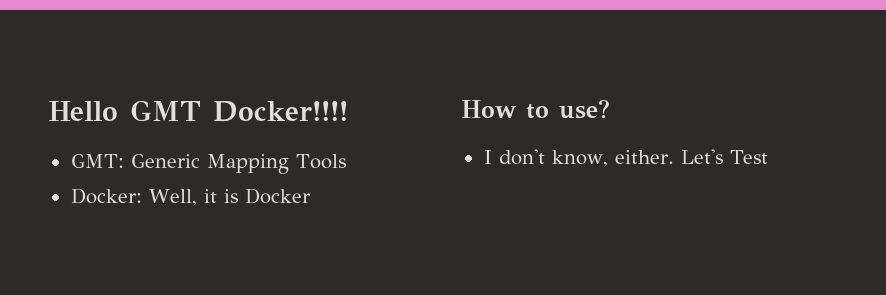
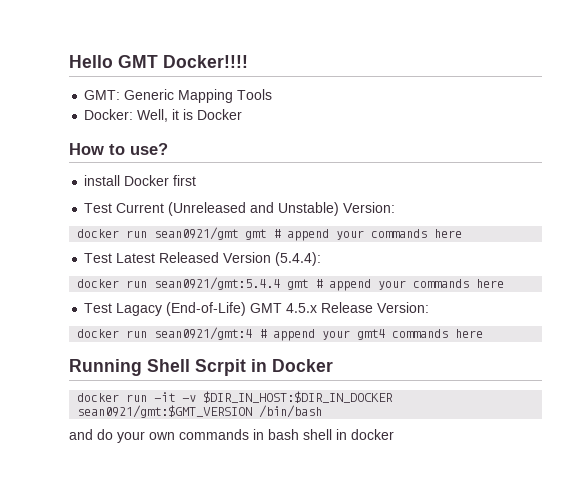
- I don't know, either. Let's Test
+ install Docker first
+ Test Current (Unreleased and Unstable) Version:
+ docker run sean0921/gmt gmt # append your commands here
+ Test Latest Released Version (5.4.4):
+ docker run sean0921/gmt:5.4.4 gmt # append your commands here
+ Test Lagacy (End-of-Life) GMT 4.5.x Release Version:
+ docker run sean0921/gmt:4 # append your gmt4 commands here
+ Running Shell Scrpit in Docker
+ docker run -it -v $DIR_IN_HOST:$DIR_IN_DOCKER sean0921/gmt:$GMT_VERSION /bin/bash
+ and do your own commands in bash shell in docker

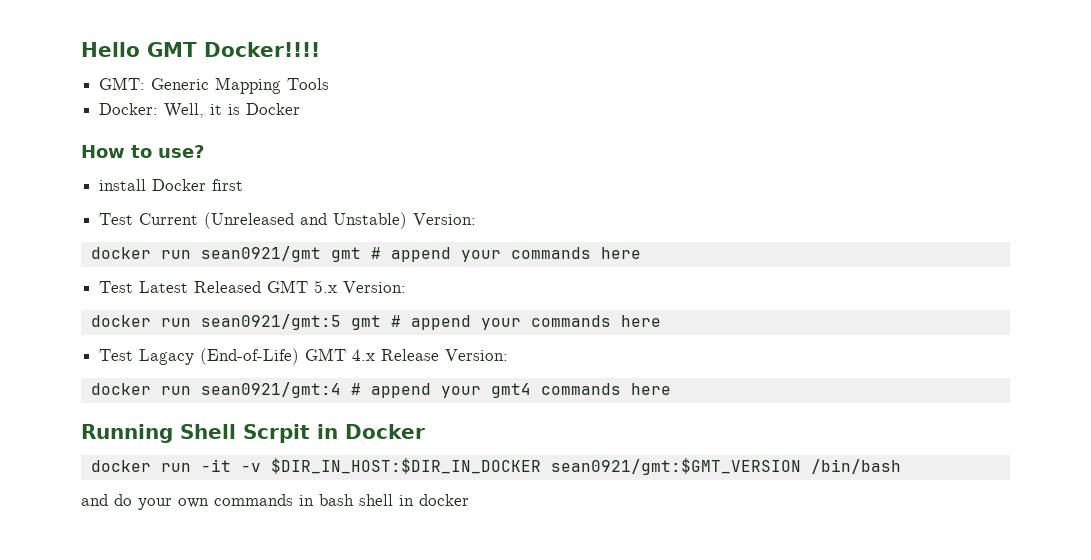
- Test Latest Released Version (5.4.4):
- docker run sean0921/gmt:5.4.4 gmt # append your commands here
+ Test Latest Released GMT 5.x Version:
+ docker run sean0921/gmt:5 gmt # append your commands here
- Test Lagacy (End-of-Life) GMT 4.5.x Release Version:
+ Test Lagacy (End-of-Life) GMT 4.x Release Version:

